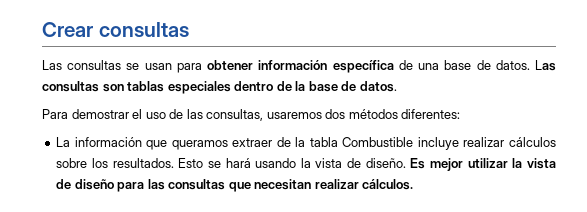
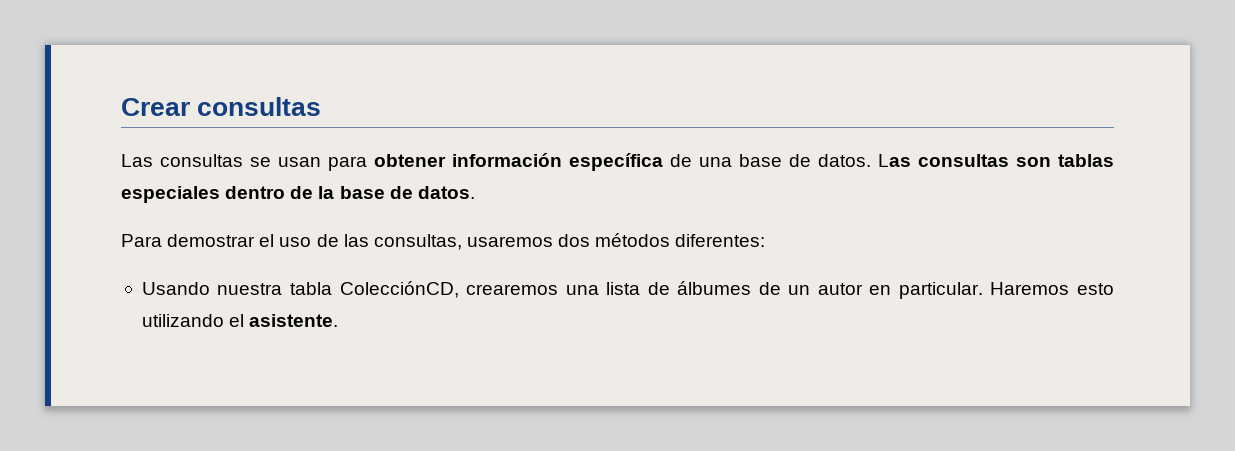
- La información que queramos extraer de la tabla Combustible incluye realizar cálculos sobre los resultados. Esto se hará usando la vista de diseño. Es mejor utilizar la vista de diseño para las consultas que necesitan realizar cálculos.
+ Usando nuestra tabla ColecciónCD, crearemos una lista de álbumes de un autor en particular. Haremos esto utilizando el asistente.

